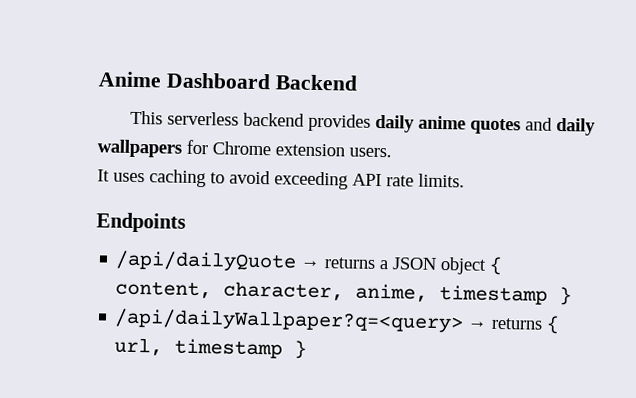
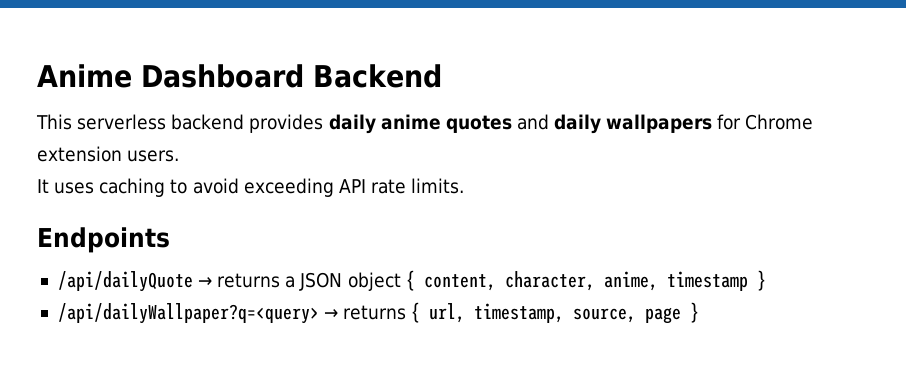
- /api/dailyWallpaper?q=<query> → returns { url, timestamp }
+ /api/dailyWallpaper?q=<query> → returns { url, timestamp, source, page }

